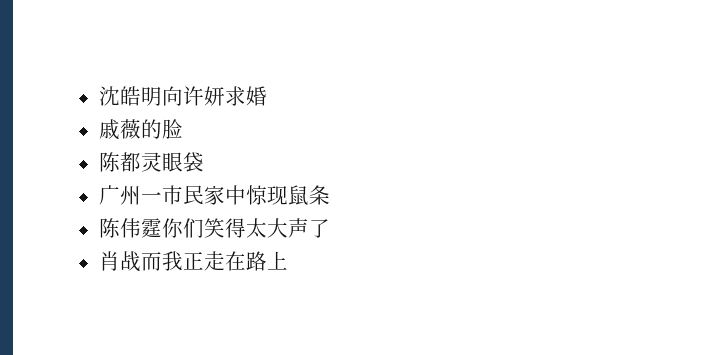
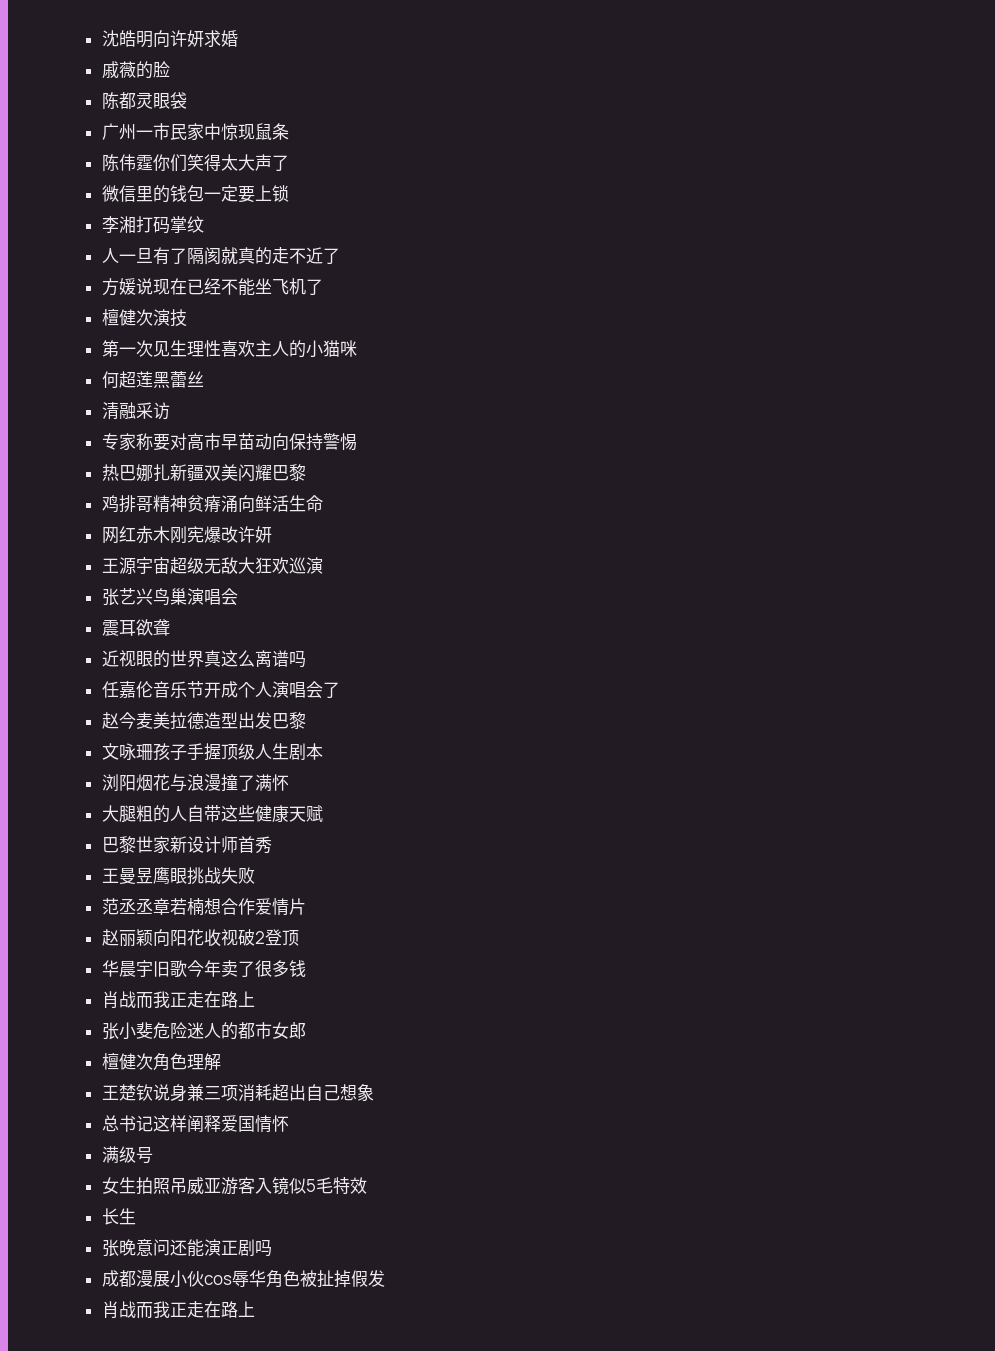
+ 微信里的钱包一定要上锁
+ 李湘打码掌纹
+ 人一旦有了隔阂就真的走不近了
+ 方媛说现在已经不能坐飞机了
+ 檀健次演技
+ 第一次见生理性喜欢主人的小猫咪
+ 何超莲黑蕾丝
+ 清融采访
+ 专家称要对高市早苗动向保持警惕
+ 热巴娜扎新疆双美闪耀巴黎
+ 鸡排哥精神贫瘠涌向鲜活生命
+ 网红赤木刚宪爆改许妍
+ 王源宇宙超级无敌大狂欢巡演
+ 张艺兴鸟巢演唱会
+ 震耳欲聋
+ 近视眼的世界真这么离谱吗
+ 任嘉伦音乐节开成个人演唱会了
+ 赵今麦美拉德造型出发巴黎
+ 文咏珊孩子手握顶级人生剧本
+ 浏阳烟花与浪漫撞了满怀
+ 大腿粗的人自带这些健康天赋
+ 巴黎世家新设计师首秀
+ 王曼昱鹰眼挑战失败
+ 范丞丞章若楠想合作爱情片
+ 赵丽颖向阳花收视破2登顶
+ 华晨宇旧歌今年卖了很多钱
+ 肖战而我正走在路上
+ 张小斐危险迷人的都市女郎
+ 檀健次角色理解
+ 王楚钦说身兼三项消耗超出自己想象
+ 总书记这样阐释爱国情怀
+ 满级号
+ 女生拍照吊威亚游客入镜似5毛特效
+ 长生
+ 张晚意问还能演正剧吗
+ 成都漫展小伙cos辱华角色被扯掉假发

